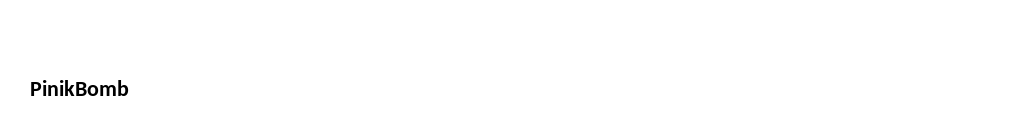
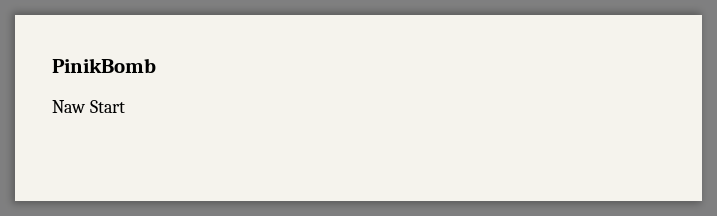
+ Naw Start

